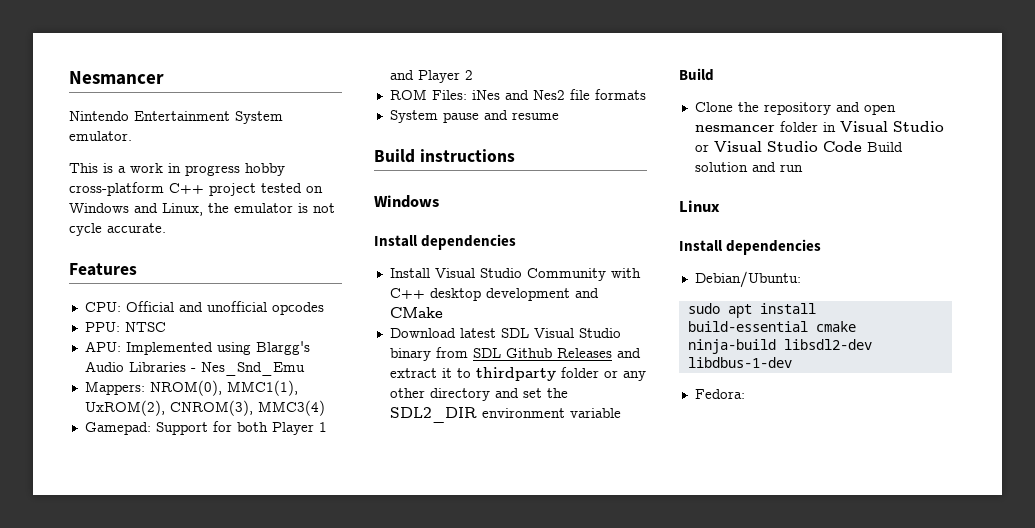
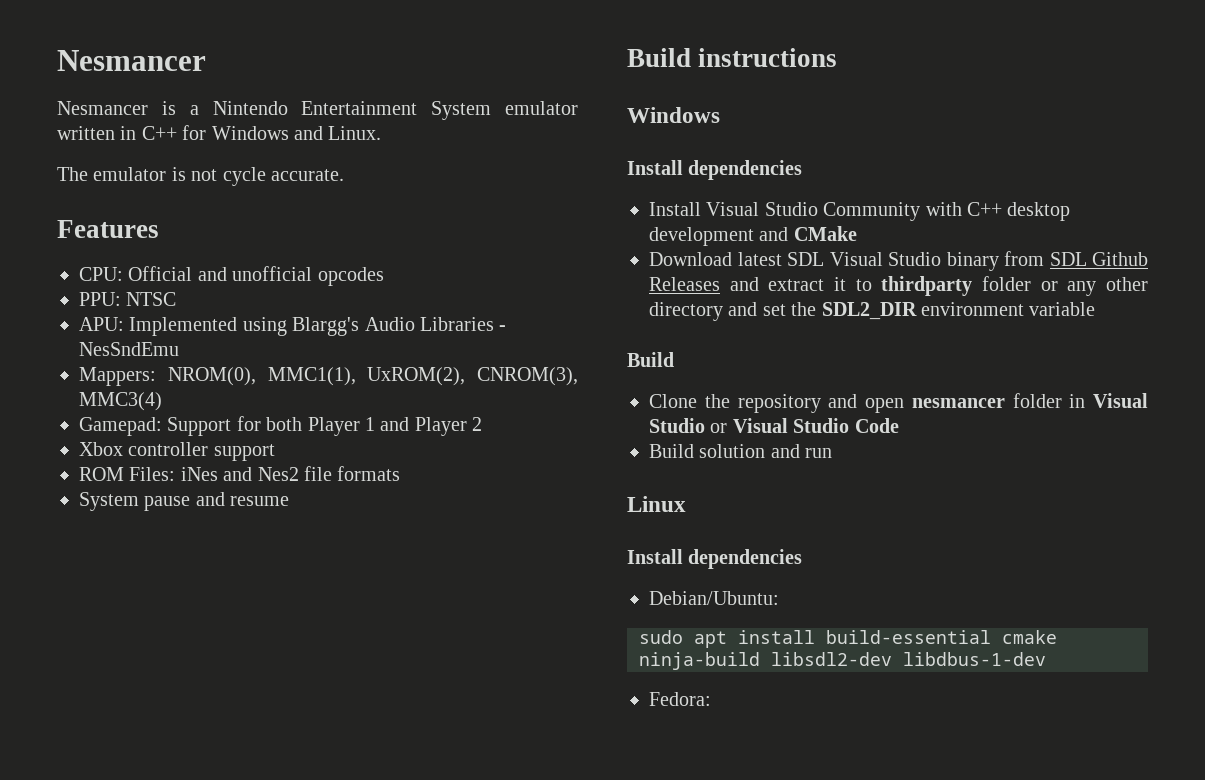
- Nintendo Entertainment System emulator.
- This is a work in progress hobby cross-platform C++ project tested on Windows and Linux, the emulator is not cycle accurate.
+ Nesmancer is a Nintendo Entertainment System emulator written in C++ for Windows and Linux.
+ The emulator is not cycle accurate.
- APU: Implemented using Blargg's Audio Libraries - Nes_Snd_Emu
+ APU: Implemented using Blargg's Audio Libraries - NesSndEmu
+ Xbox controller support
- Clone the repository and open nesmancer folder in Visual Studio or Visual Studio Code Build solution and run
+ Clone the repository and open nesmancer folder in Visual Studio or Visual Studio Code
+ Build solution and run

